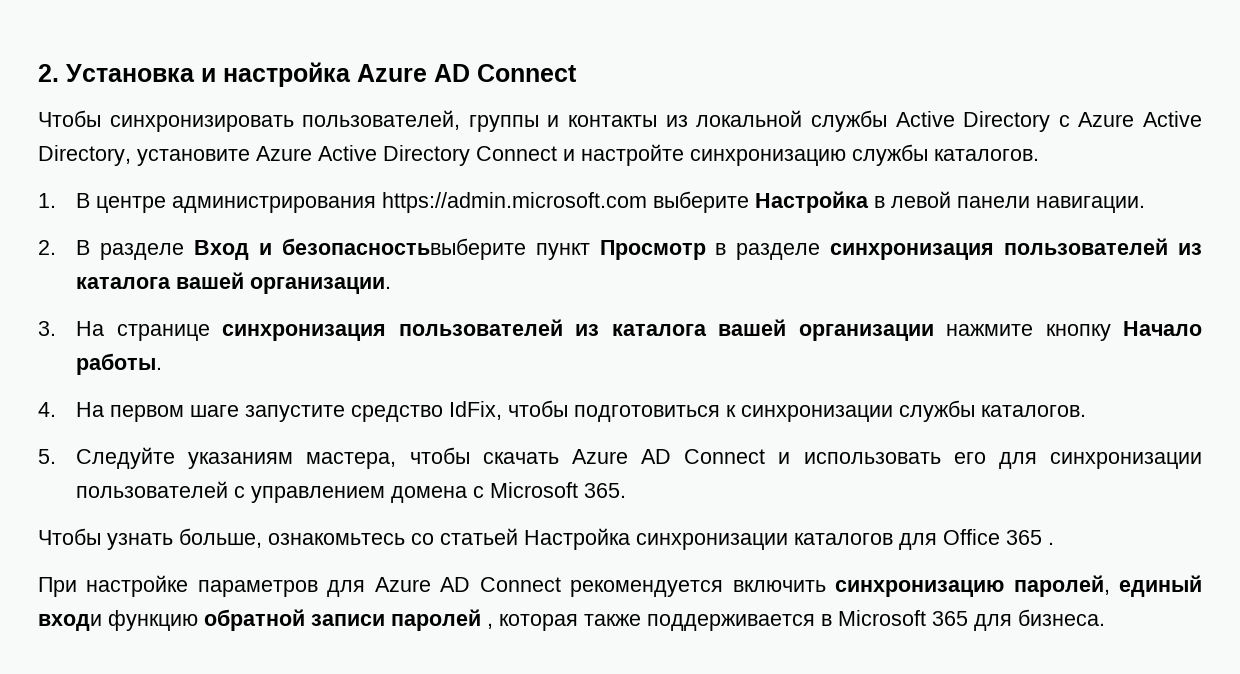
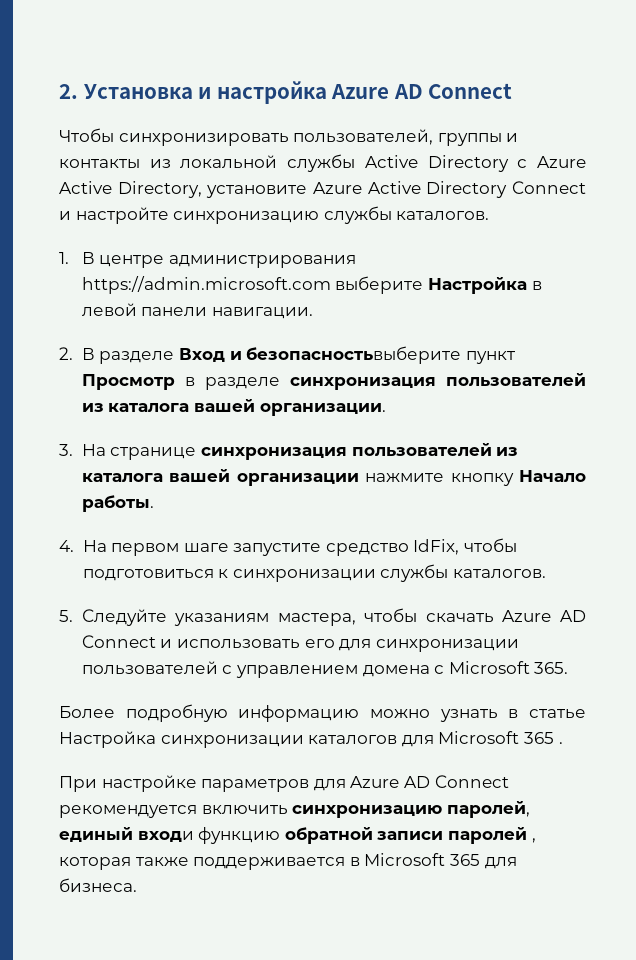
- Чтобы узнать больше, ознакомьтесь со статьей Настройка синхронизации каталогов для Office 365 .
+ Более подробную информацию можно узнать в статье Настройка синхронизации каталогов для Microsoft 365 .

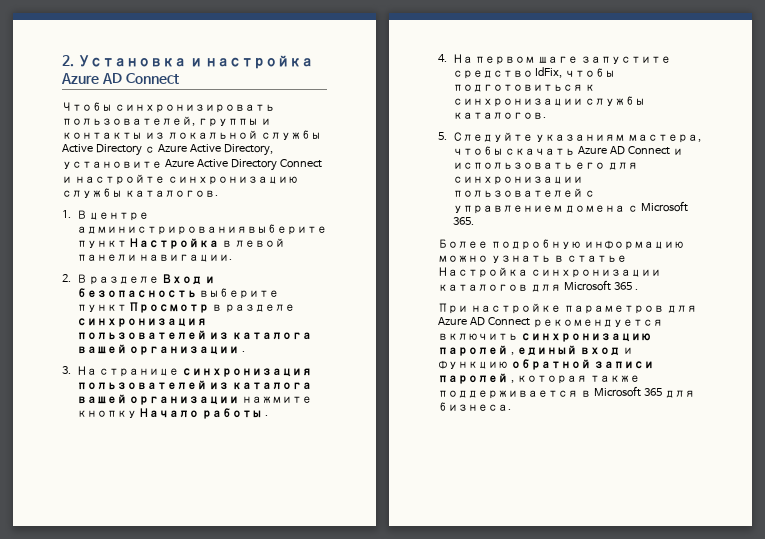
- 1. В центре администрирования https://admin.microsoft.com выберите Настройка в левой панели навигации.
+ 1. В центре администрированиявыберите пункт Настройка в левой панели навигации.
- 2. В разделе Вход и безопасностьвыберите пункт Просмотр в разделе синхронизация пользователей из каталога вашей организации.
+ 2. В разделе Вход и безопасность выберите пункт Просмотр в разделе синхронизация пользователей из каталога вашей организации .
- 3. На странице синхронизация пользователей из каталога вашей организации нажмите кнопку Начало работы.
+ 3. На странице синхронизация пользователей из каталога вашей организации нажмите кнопку Начало работы .
- При настройке параметров для Azure AD Connect рекомендуется включить синхронизацию паролей, единый входи функцию обратной записи паролей , которая также поддерживается в Microsoft 365 для бизнеса.
+ При настройке параметров для Azure AD Connect рекомендуется включить синхронизацию паролей , единый вход и функцию обратной записи паролей , которая также поддерживается в Microsoft 365 для бизнеса.

